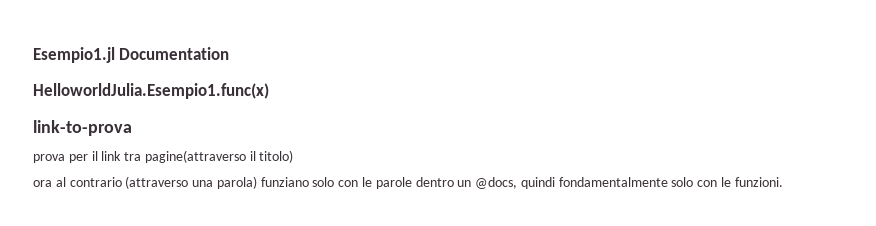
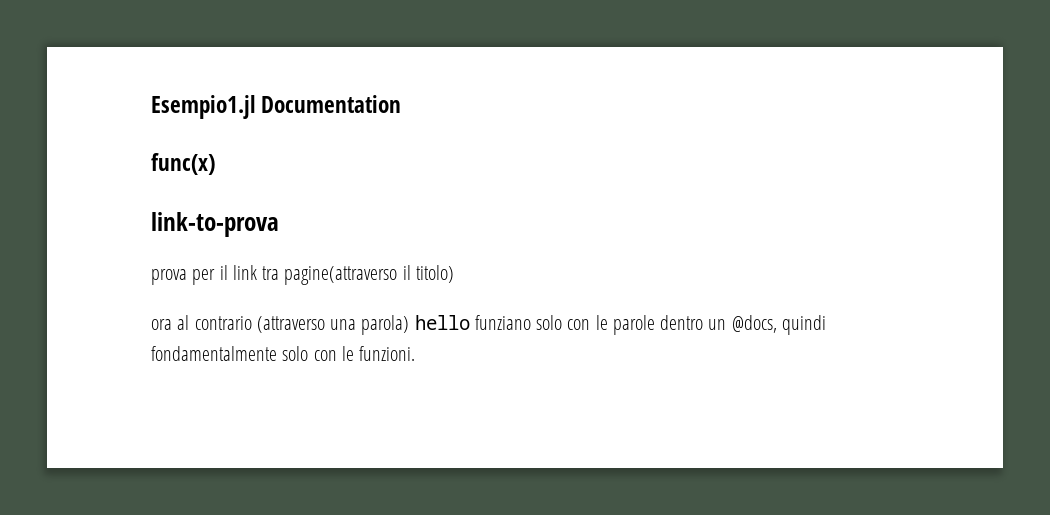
- HelloworldJulia.Esempio1.func(x)
+ func(x)
- ora al contrario (attraverso una parola) funziano solo con le parole dentro un @docs, quindi fondamentalmente solo con le funzioni.
+ ora al contrario (attraverso una parola) hello funziano solo con le parole dentro un @docs, quindi fondamentalmente solo con le funzioni.

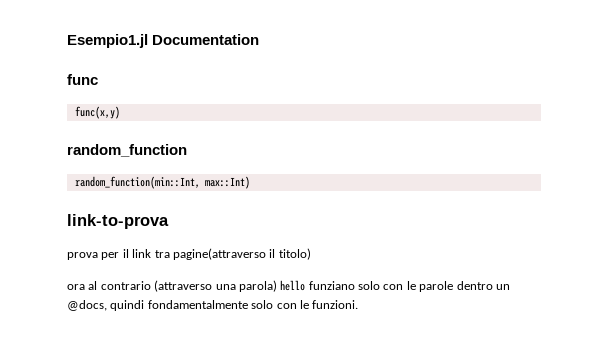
- func(x)
+ func
+ func(x,y)
+ random_function
+ random_function(min::Int, max::Int)

